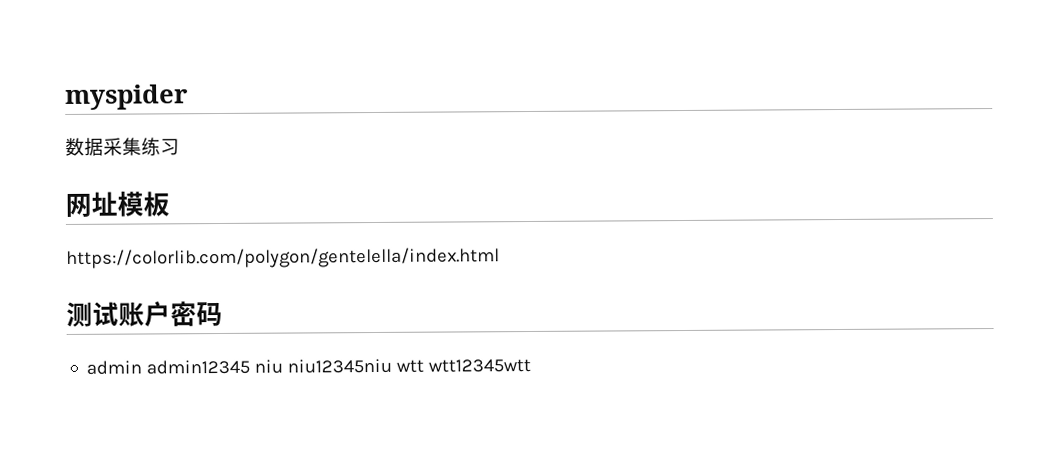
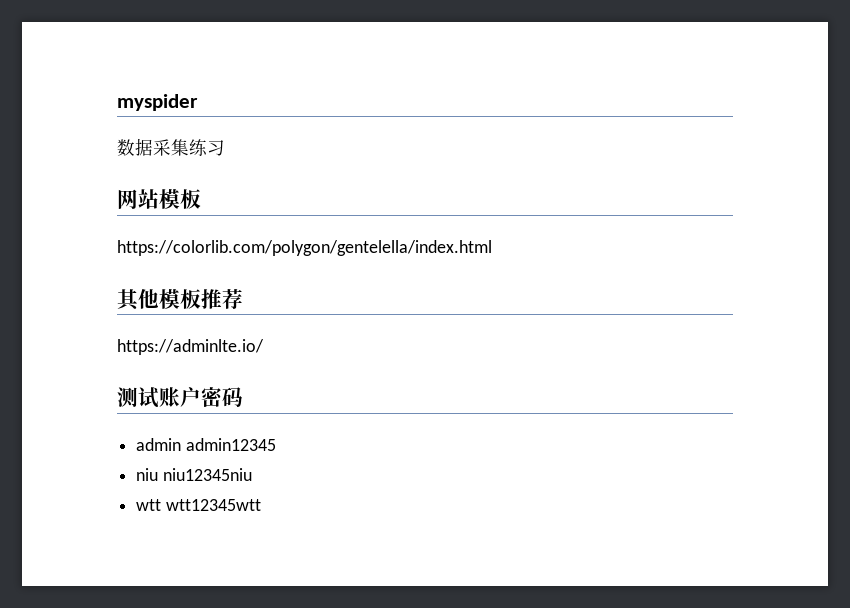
- 网址模板
+ 网站模板
+ 其他模板推荐
+ https://adminlte.io/
- admin admin12345 niu niu12345niu wtt wtt12345wtt
+ admin admin12345
+ niu niu12345niu
+ wtt wtt12345wtt

